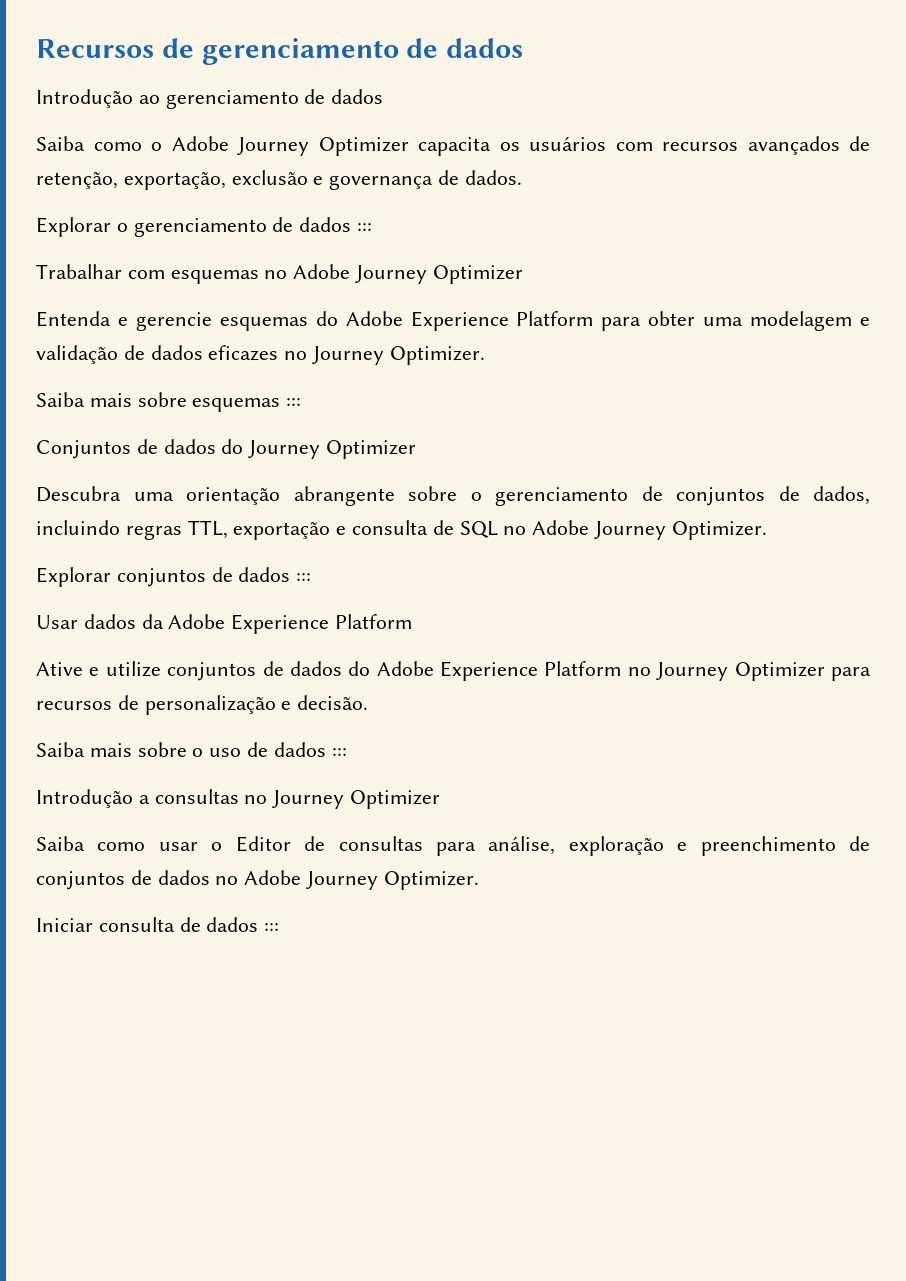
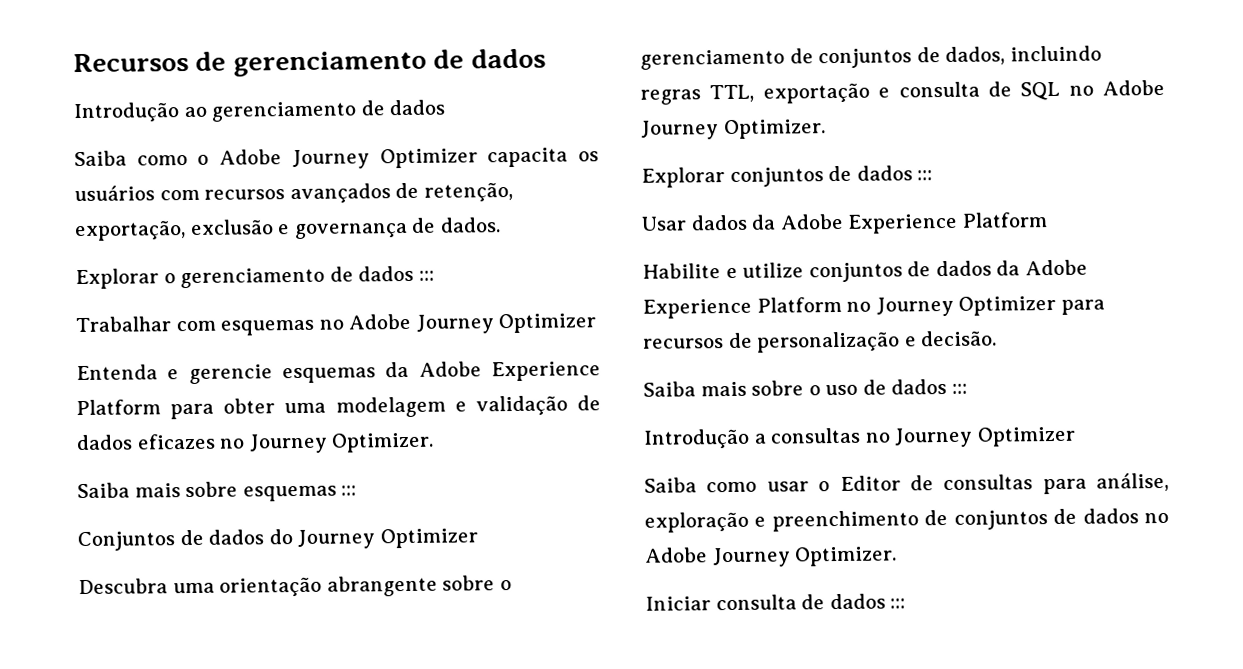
- Entenda e gerencie esquemas do Adobe Experience Platform para obter uma modelagem e validação de dados eficazes no Journey Optimizer.
+ Entenda e gerencie esquemas da Adobe Experience Platform para obter uma modelagem e validação de dados eficazes no Journey Optimizer.
- Ative e utilize conjuntos de dados do Adobe Experience Platform no Journey Optimizer para recursos de personalização e decisão.
+ Habilite e utilize conjuntos de dados da Adobe Experience Platform no Journey Optimizer para recursos de personalização e decisão.

